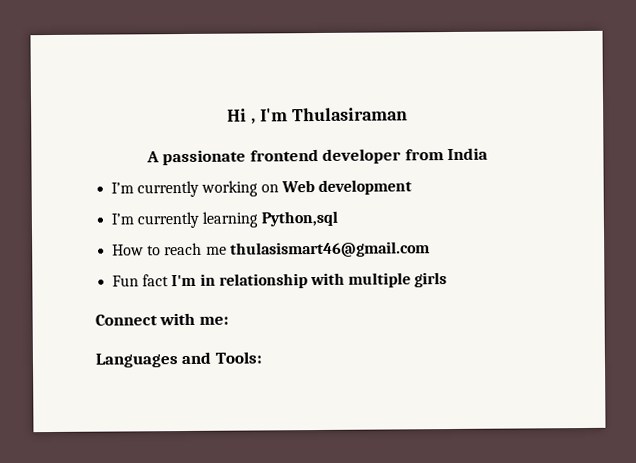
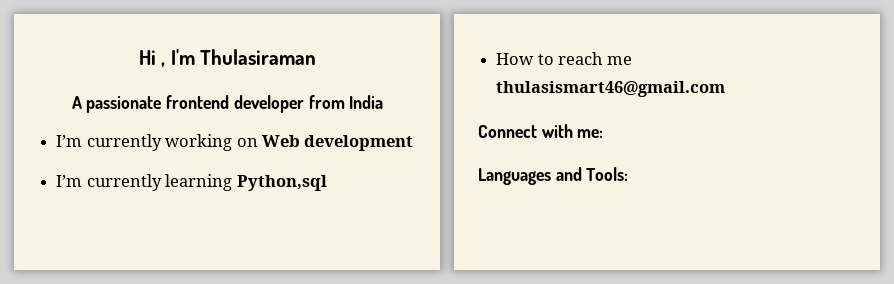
- Fun fact I'm in relationship with multiple girls

